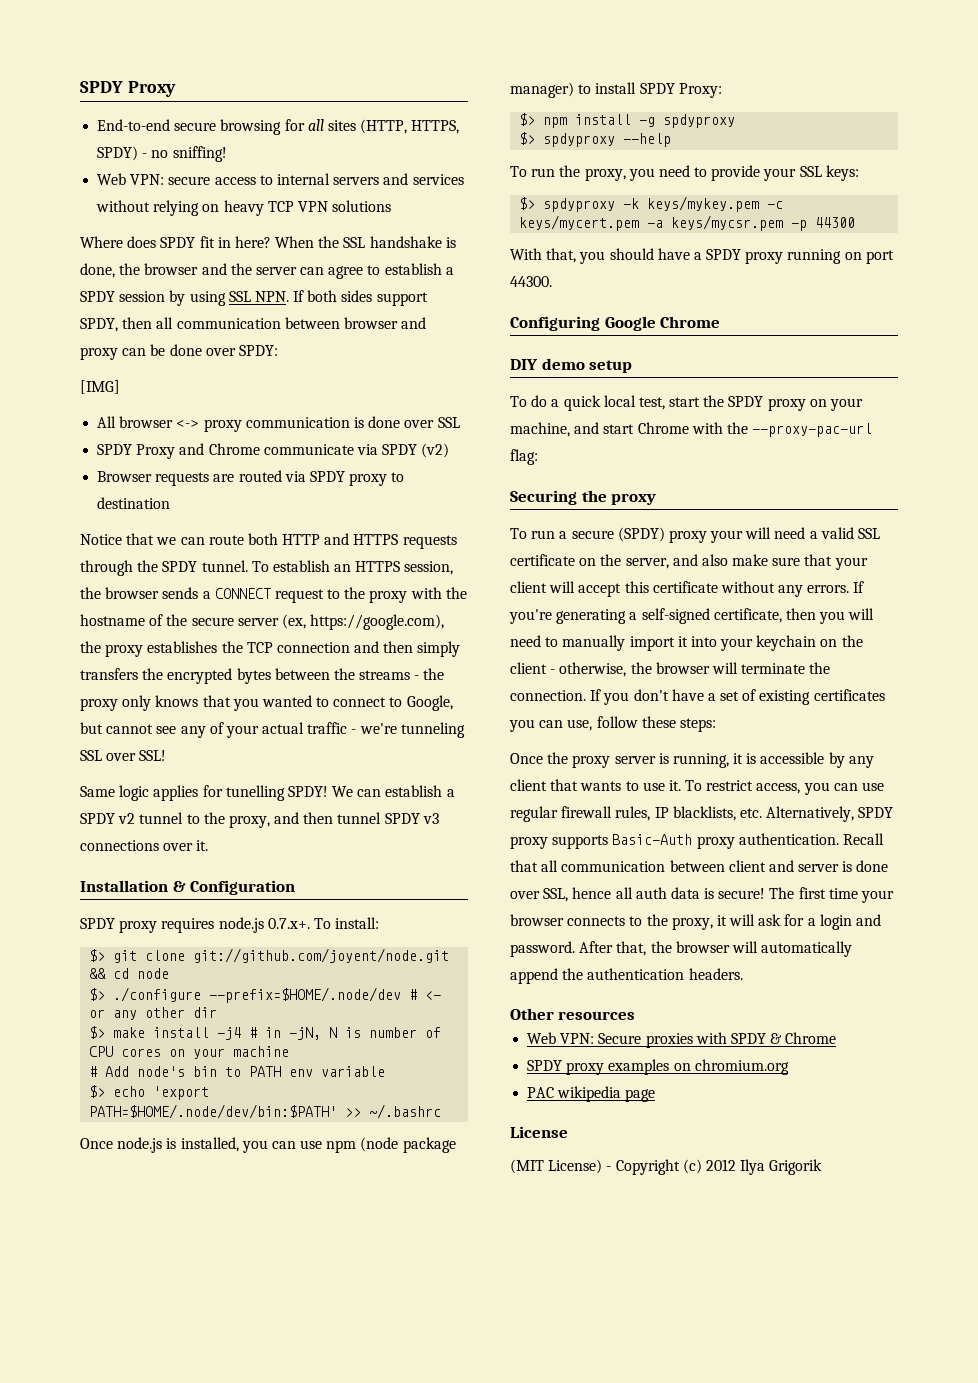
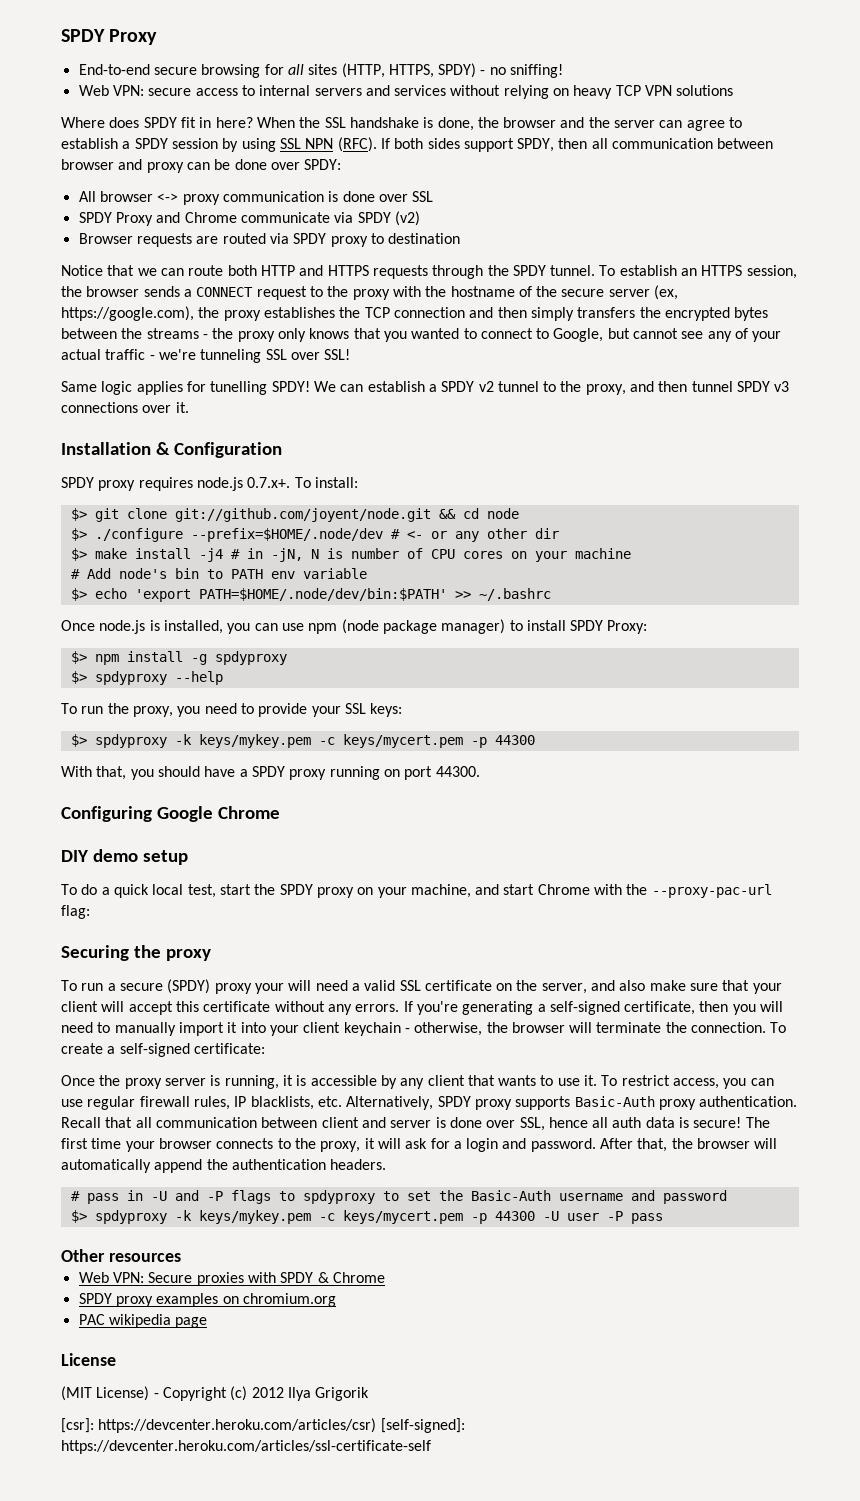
- When the SSL handshake is done, the browser and the server can agree to establish a SPDY session by using SSL NPN. If both sides support SPDY, then all communication between browser and proxy can be done over SPDY:
+ When the SSL handshake is done, the browser and the server can agree to establish a SPDY session by using SSL NPN (RFC). If both sides support SPDY, then all communication between browser and proxy can be done over SPDY:
- [IMG]
  To run the proxy, you need to provide your SSL keys:
- $> spdyproxy -k keys/mykey.pem -c keys/mycert.pem -a keys/mycsr.pem -p 44300
+ $> spdyproxy -k keys/mykey.pem -c keys/mycert.pem -p 44300
- If you're generating a self-signed certificate, then you will need to manually import it into your keychain on the client - otherwise, the browser will terminate the connection.
+ If you're generating a self-signed certificate, then you will need to manually import it into your client keychain - otherwise, the browser will terminate the connection.
- If you don't have a set of existing certificates you can use, follow these steps:
+ To create a self-signed certificate:
+ # pass in -U and -P flags to spdyproxy to set the Basic-Auth username and password
+ $> spdyproxy -k keys/mykey.pem -c keys/mycert.pem -p 44300 -U user -P pass
+ [csr]: https://devcenter.heroku.com/articles/csr) [self-signed]: https://devcenter.heroku.com/articles/ssl-certificate-self

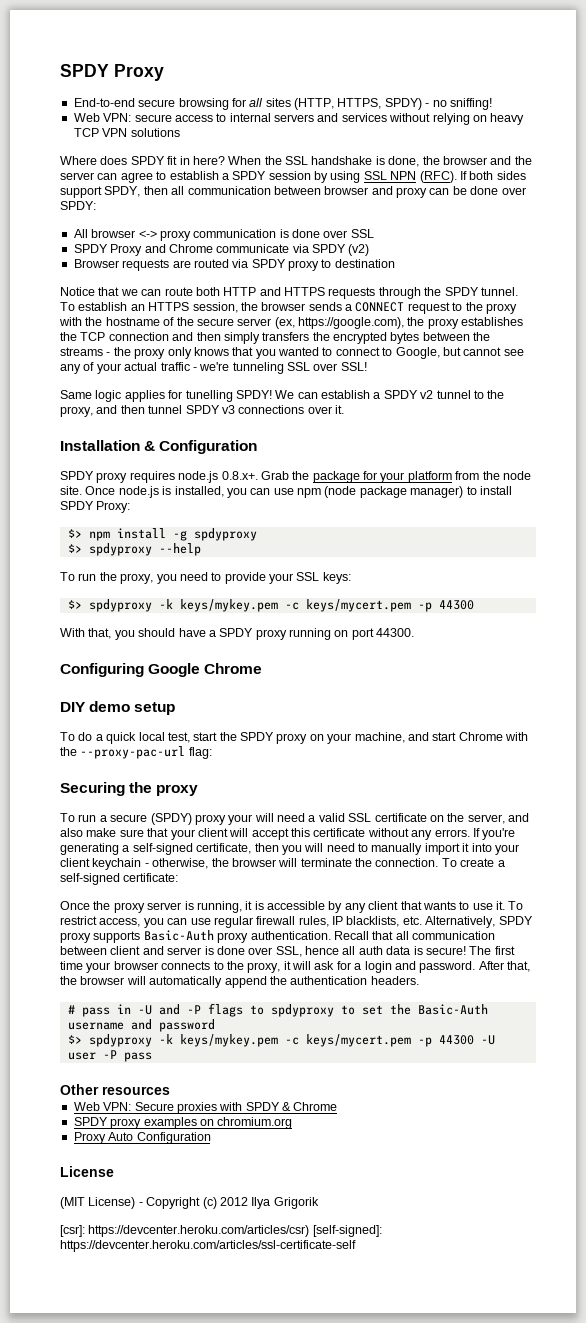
- SPDY proxy requires node.js 0.7.x+. To install:
- $> git clone git://github.com/joyent/node.git && cd node
- $> ./configure --prefix=$HOME/.node/dev # <- or any other dir
- $> make install -j4 # in -jN, N is number of CPU cores on your machine
- # Add node's bin to PATH env variable
- $> echo 'export PATH=$HOME/.node/dev/bin:$PATH' >> ~/.bashrc
- Once node.js is installed, you can use npm (node package manager) to install SPDY Proxy:
+ SPDY proxy requires node.js 0.8.x+. Grab the package for your platform from the node site. Once node.js is installed, you can use npm (node package manager) to install SPDY Proxy:
- PAC wikipedia page
+ Proxy Auto Configuration

